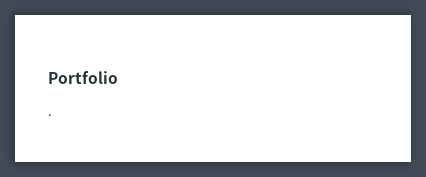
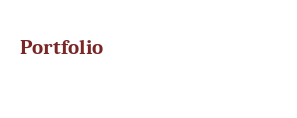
- .

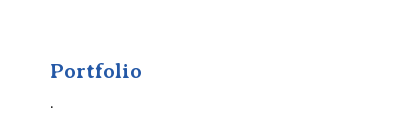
+ .

